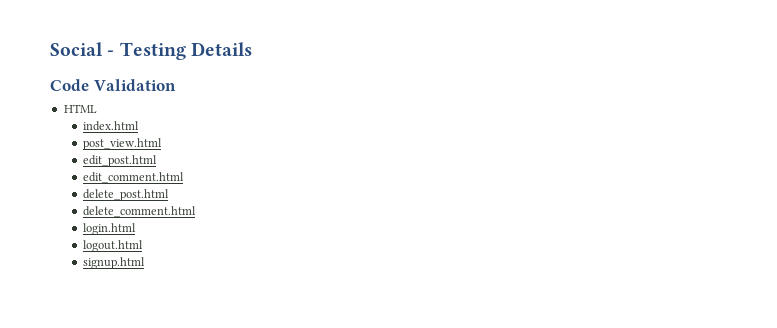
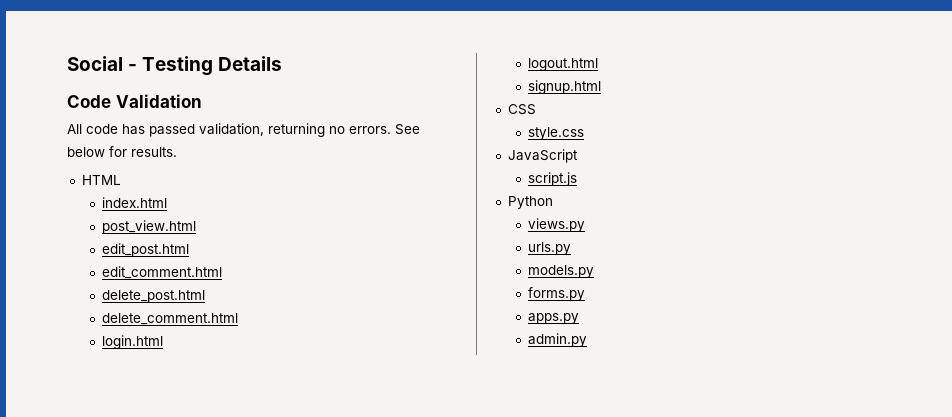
+ All code has passed validation, returning no errors. See below for results.
+ CSS
+ style.css
+ JavaScript
+ script.js
+ Python
+ views.py
+ urls.py
+ models.py
+ forms.py
+ apps.py
+ admin.py

